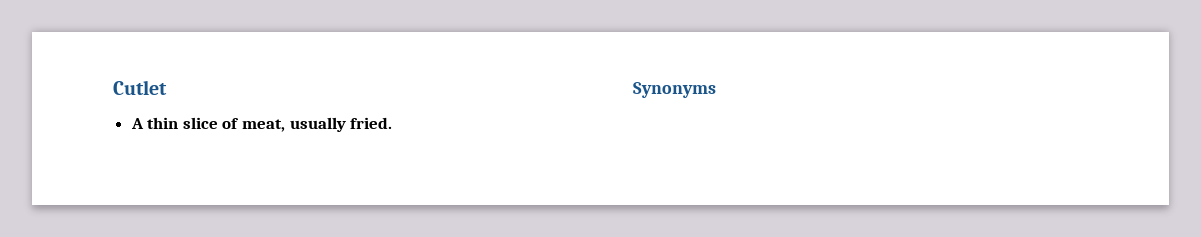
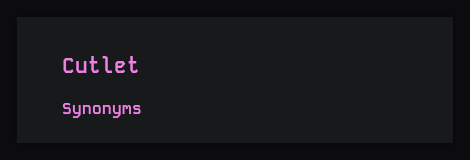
- A thin slice of meat, usually fried.

